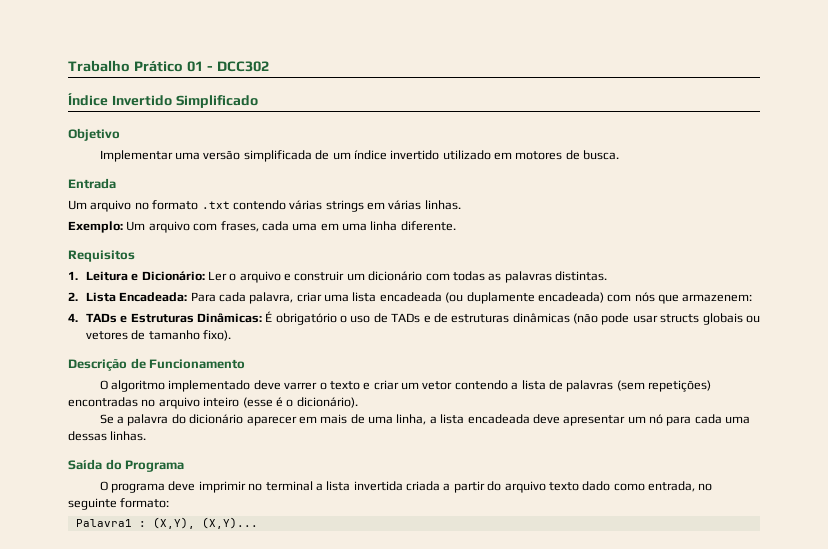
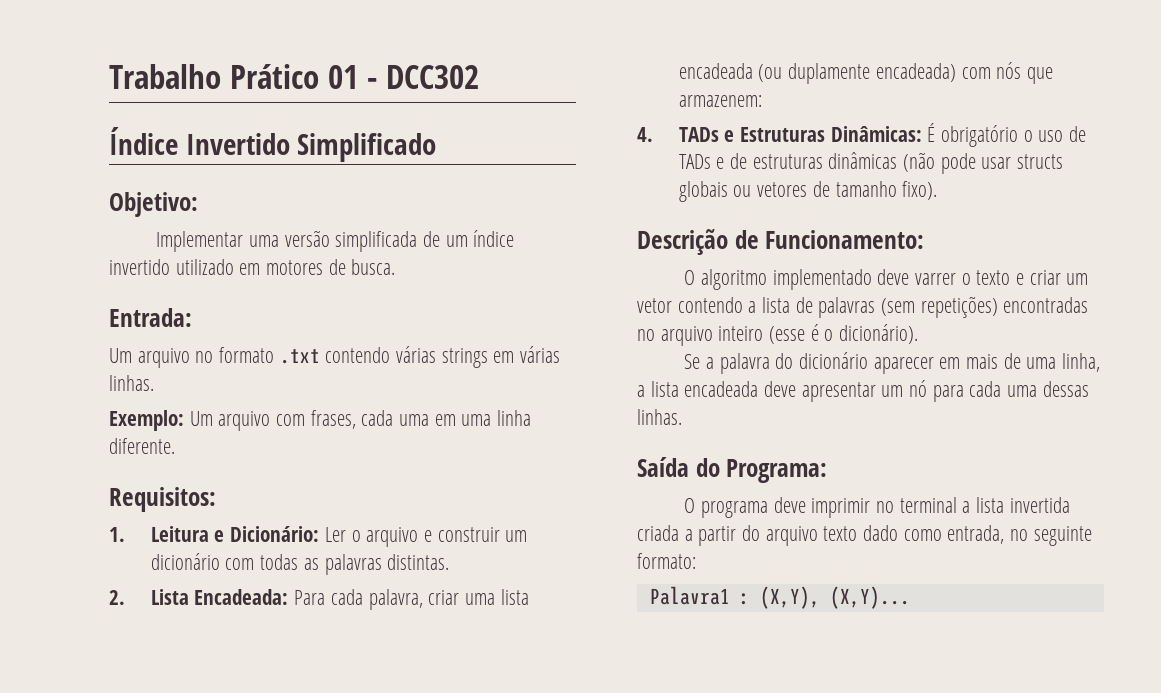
- Objetivo
+ Objetivo:
- Entrada
+ Entrada:
- Requisitos
+ Requisitos:
- Descrição de Funcionamento
+ Descrição de Funcionamento:
- Saída do Programa
+ Saída do Programa:

